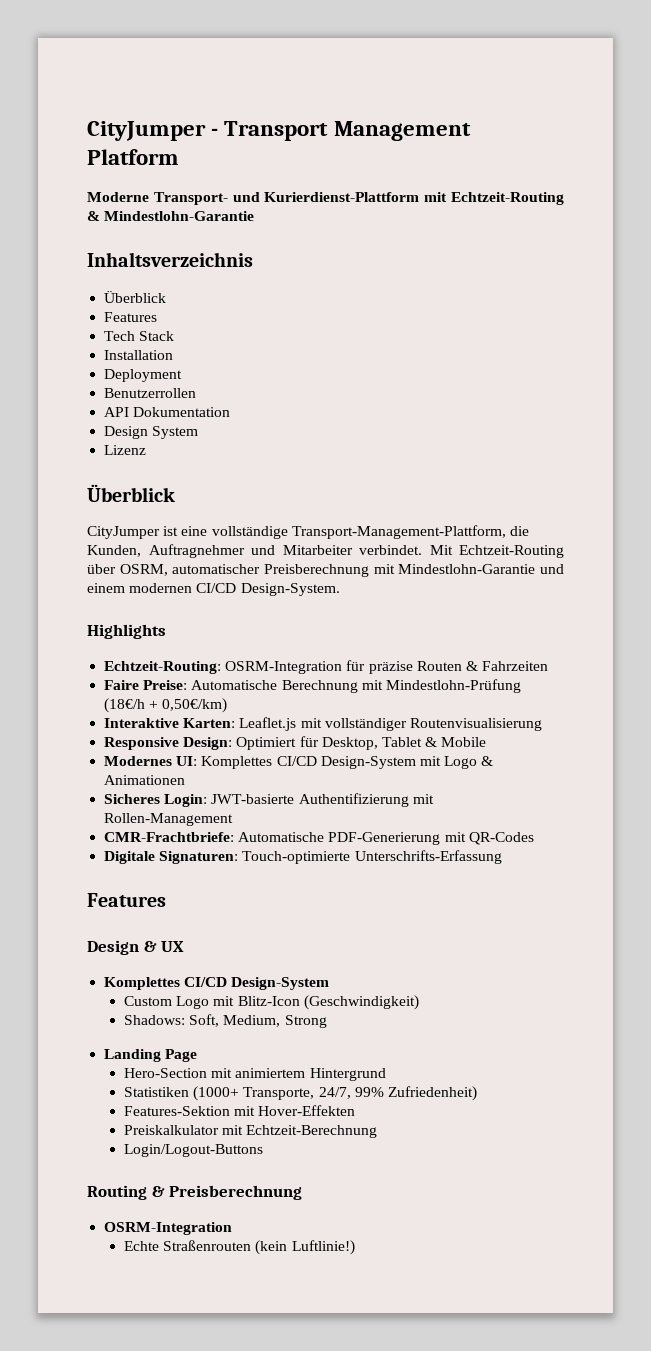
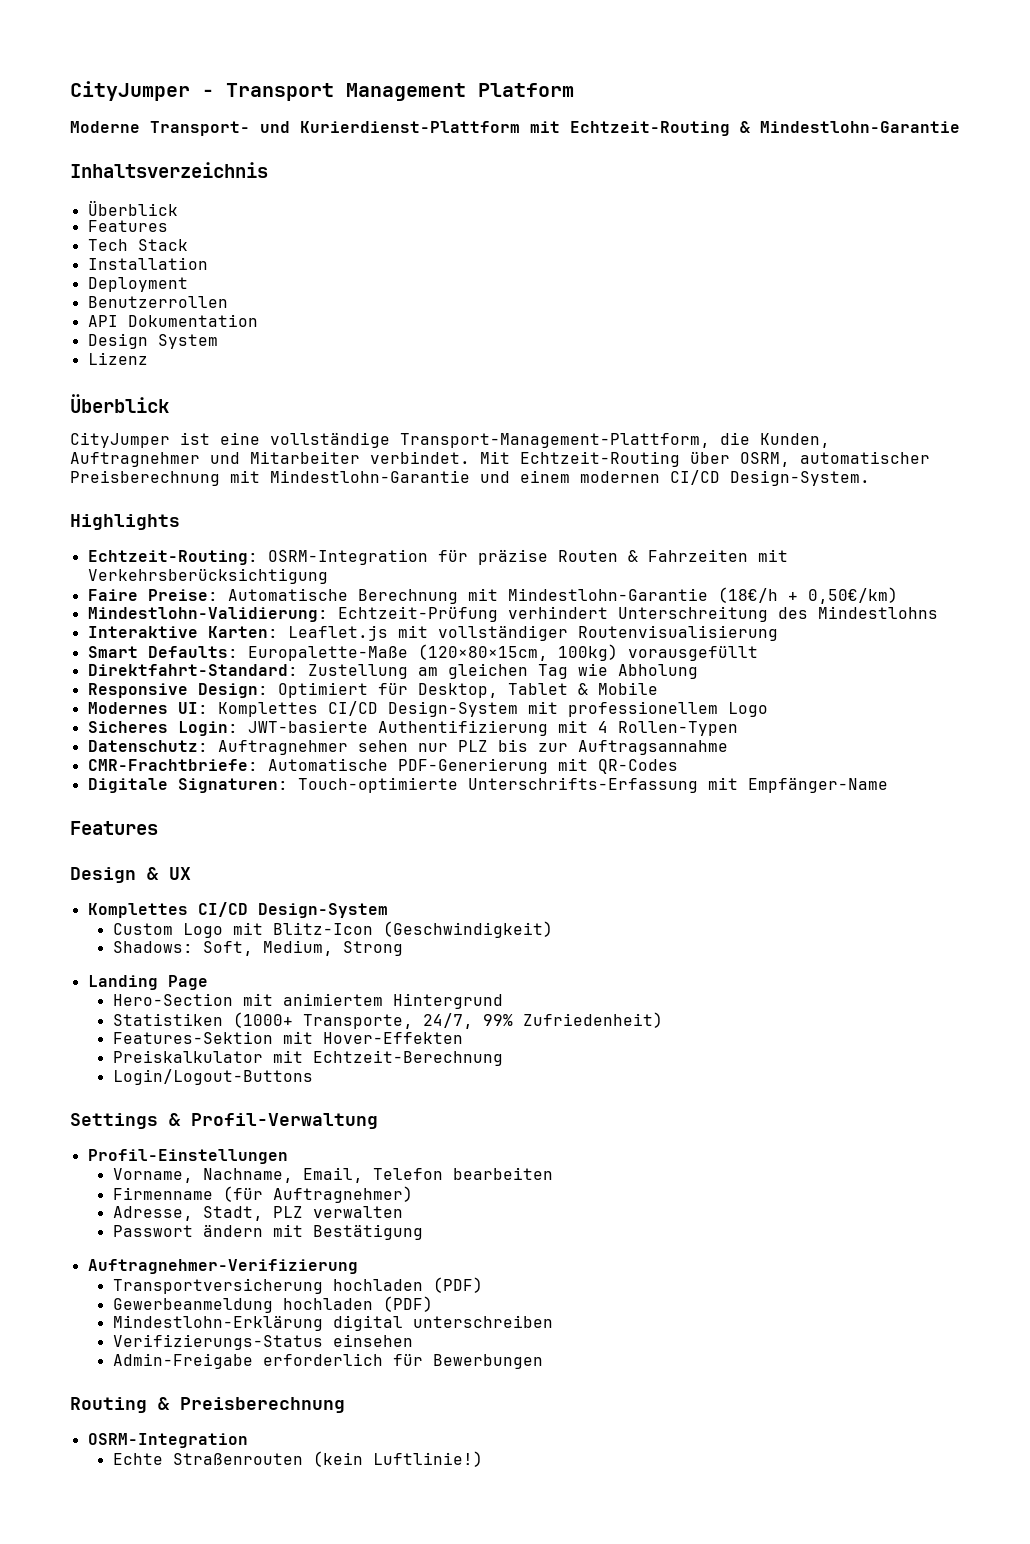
- Echtzeit-Routing: OSRM-Integration für präzise Routen & Fahrzeiten
+ Echtzeit-Routing: OSRM-Integration für präzise Routen & Fahrzeiten mit Verkehrsberücksichtigung
- Faire Preise: Automatische Berechnung mit Mindestlohn-Prüfung (18€/h + 0,50€/km)
+ Faire Preise: Automatische Berechnung mit Mindestlohn-Garantie (18€/h + 0,50€/km)
+ Mindestlohn-Validierung: Echtzeit-Prüfung verhindert Unterschreitung des Mindestlohns
+ Smart Defaults: Europalette-Maße (120×80×15cm, 100kg) vorausgefüllt
+ Direktfahrt-Standard: Zustellung am gleichen Tag wie Abholung
- Modernes UI: Komplettes CI/CD Design-System mit Logo & Animationen
+ Modernes UI: Komplettes CI/CD Design-System mit professionellem Logo
- Sicheres Login: JWT-basierte Authentifizierung mit Rollen-Management
+ Sicheres Login: JWT-basierte Authentifizierung mit 4 Rollen-Typen
+ Datenschutz: Auftragnehmer sehen nur PLZ bis zur Auftragsannahme
- Digitale Signaturen: Touch-optimierte Unterschrifts-Erfassung
+ Digitale Signaturen: Touch-optimierte Unterschrifts-Erfassung mit Empfänger-Name
+ Settings & Profil-Verwaltung
+ Profil-Einstellungen
+ Vorname, Nachname, Email, Telefon bearbeiten
+ Firmenname (für Auftragnehmer)
+ Adresse, Stadt, PLZ verwalten
+ Passwort ändern mit Bestätigung
+ Auftragnehmer-Verifizierung
+ Transportversicherung hochladen (PDF)
+ Gewerbeanmeldung hochladen (PDF)
+ Mindestlohn-Erklärung digital unterschreiben
+ Verifizierungs-Status einsehen
+ Admin-Freigabe erforderlich für Bewerbungen

